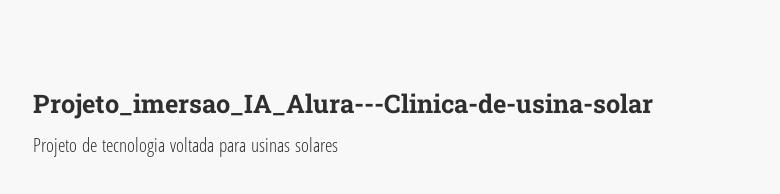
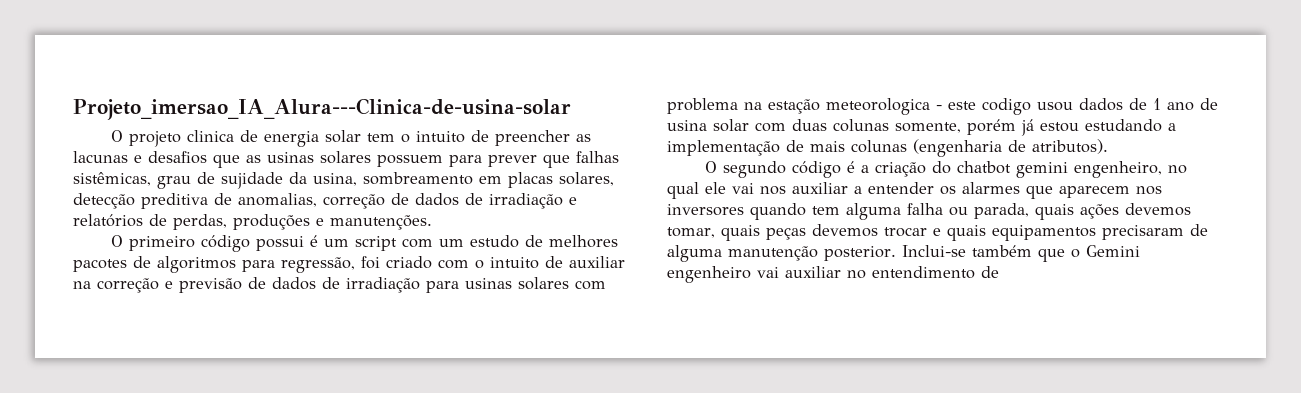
- Projeto de tecnologia voltada para usinas solares
+ O projeto clinica de energia solar tem o intuito de preencher as lacunas e desafios que as usinas solares possuem para prever que falhas sistêmicas, grau de sujidade da usina, sombreamento em placas solares, detecção preditiva de anomalias, correção de dados de irradiação e relatórios de perdas, produções e manutenções.
+ O primeiro código possui é um script com um estudo de melhores pacotes de algoritmos para regressão, foi criado com o intuito de auxiliar na correção e previsão de dados de irradiação para usinas solares com problema na estação meteorologica - este codigo usou dados de 1 ano de usina solar com duas colunas somente, porém já estou estudando a implementação de mais colunas (engenharia de atributos).
+ O segundo código é a criação do chatbot gemini engenheiro, no qual ele vai nos auxiliar a entender os alarmes que aparecem nos inversores quando tem alguma falha ou parada, quais ações devemos tomar, quais peças devemos trocar e quais equipamentos precisaram de alguma manutenção posterior. Inclui-se também que o Gemini engenheiro vai auxiliar no entendimento de

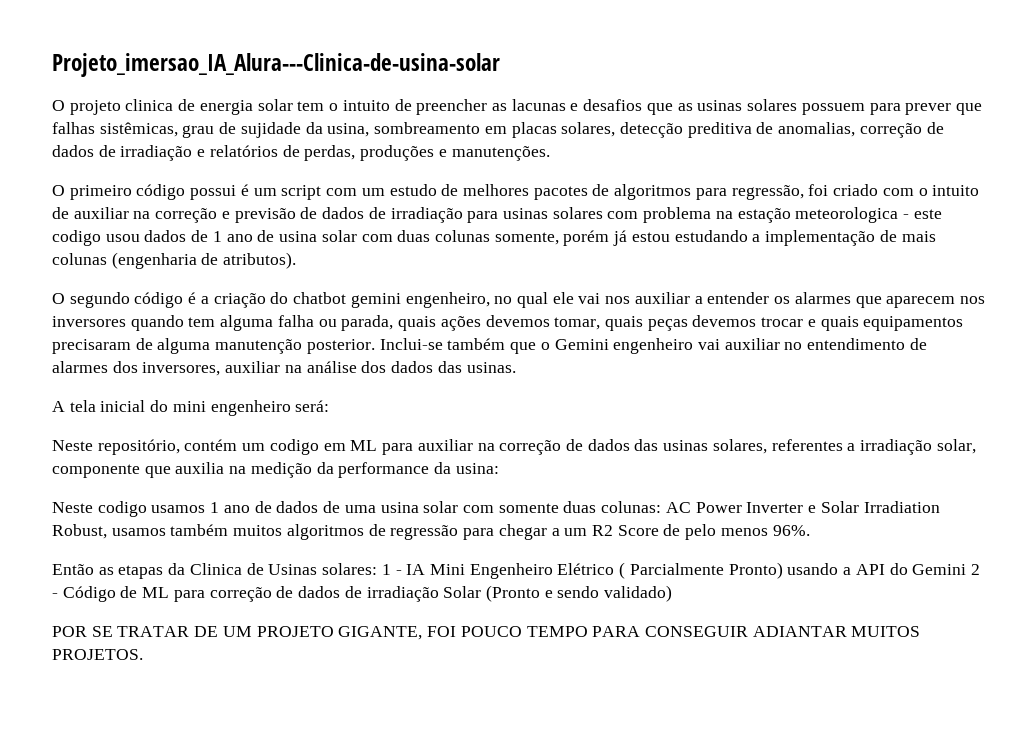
- Inclui-se também que o Gemini engenheiro vai auxiliar no entendimento de
+ Inclui-se também que o Gemini engenheiro vai auxiliar no entendimento de alarmes dos inversores, auxiliar na análise dos dados das usinas.
+ A tela inicial do mini engenheiro será:
+ Neste repositório, contém um codigo em ML para auxiliar na correção de dados das usinas solares, referentes a irradiação solar, componente que auxilia na medição da performance da usina:
+ Neste codigo usamos 1 ano de dados de uma usina solar com somente duas colunas: AC Power Inverter e Solar Irradiation Robust, usamos também muitos algoritmos de regressão para chegar a um R2 Score de pelo menos 96%.
+ Então as etapas da Clinica de Usinas solares: 1 - IA Mini Engenheiro Elétrico ( Parcialmente Pronto) usando a API do Gemini 2 - Código de ML para correção de dados de irradiação Solar (Pronto e sendo validado)
+ POR SE TRATAR DE UM PROJETO GIGANTE, FOI POUCO TEMPO PARA CONSEGUIR ADIANTAR MUITOS PROJETOS.

